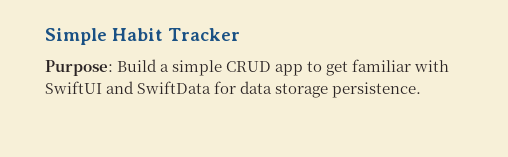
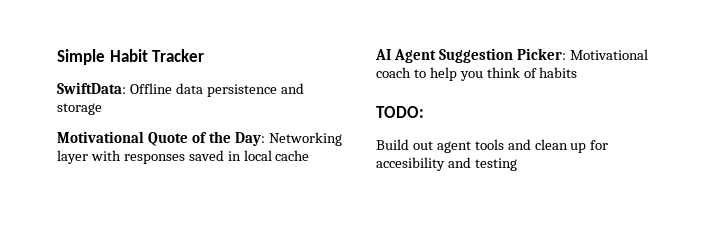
- Purpose: Build a simple CRUD app to get familiar with SwiftUI and SwiftData for data storage persistence.
+ SwiftData: Offline data persistence and storage
+ Motivational Quote of the Day: Networking layer with responses saved in local cache
+ AI Agent Suggestion Picker: Motivational coach to help you think of habits
+ TODO:
+ Build out agent tools and clean up for accesibility and testing

